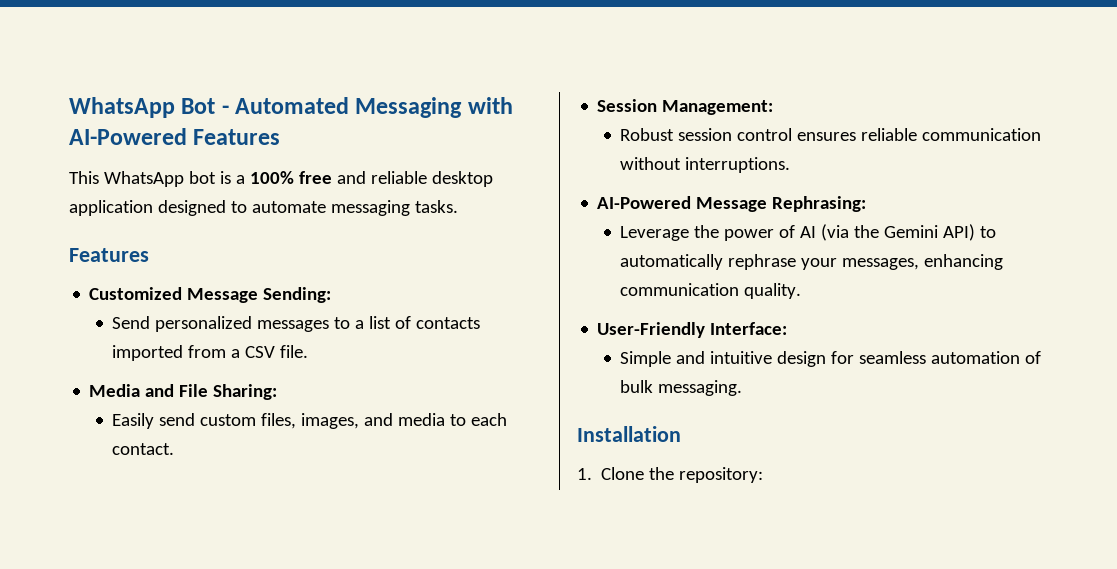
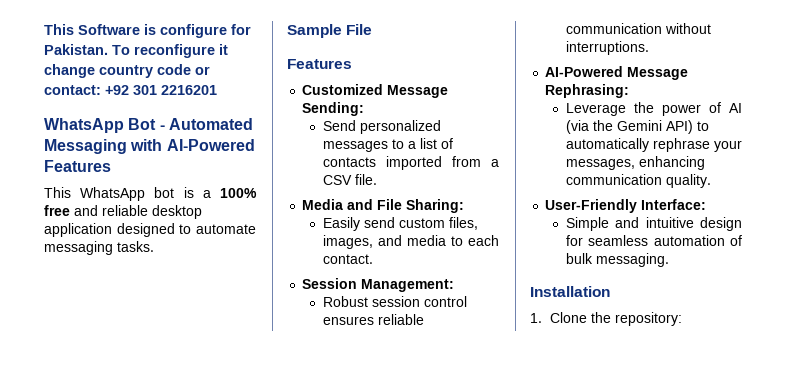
+ This Software is configure for Pakistan. To reconfigure it change country code or contact: +92 301 2216201
+ Sample File

